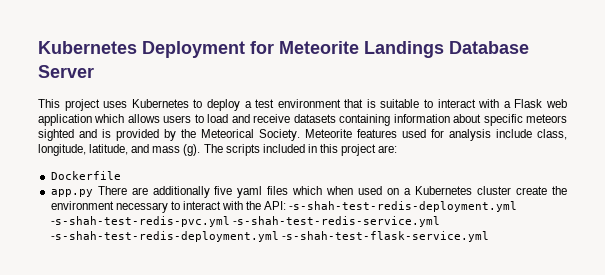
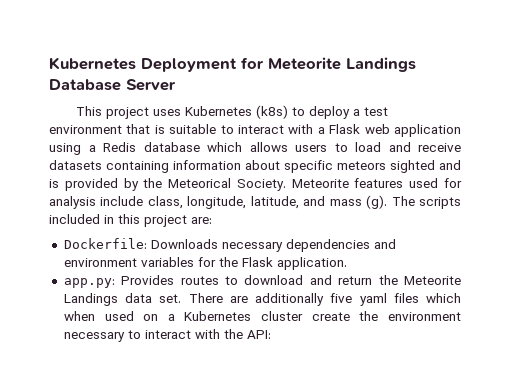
- This project uses Kubernetes to deploy a test environment that is suitable to interact with a Flask web application which allows users to load and receive datasets containing information about specific meteors sighted and is provided by the Meteorical Society.
+ This project uses Kubernetes (k8s) to deploy a test environment that is suitable to interact with a Flask web application using a Redis database which allows users to load and receive datasets containing information about specific meteors sighted and is provided by the Meteorical Society.
- Dockerfile
- app.py There are additionally five yaml files which when used on a Kubernetes cluster create the environment necessary to interact with the API: -s-shah-test-redis-deployment.yml -s-shah-test-redis-pvc.yml -s-shah-test-redis-service.yml -s-shah-test-redis-deployment.yml -s-shah-test-flask-service.yml
+ Dockerfile: Downloads necessary dependencies and environment variables for the Flask application.
+ app.py: Provides routes to download and return the Meteorite Landings data set. There are additionally five yaml files which when used on a Kubernetes cluster create the environment necessary to interact with the API:

